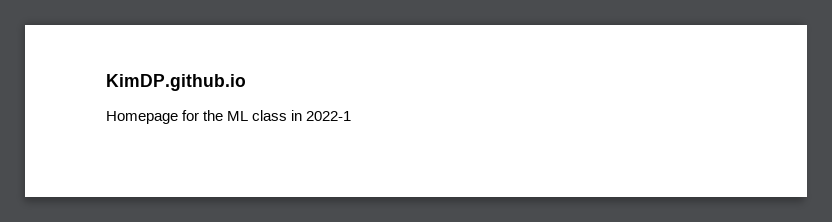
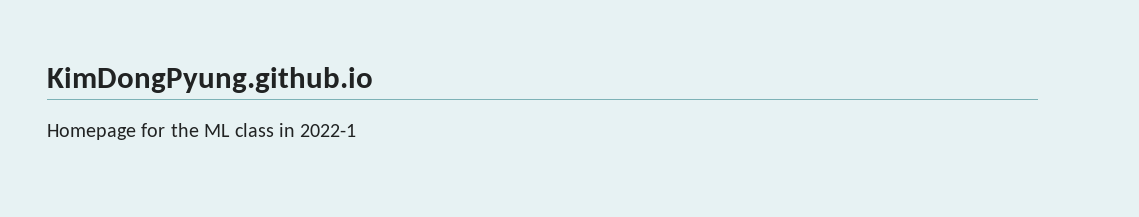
- KimDP.github.io
+ KimDongPyung.github.io

